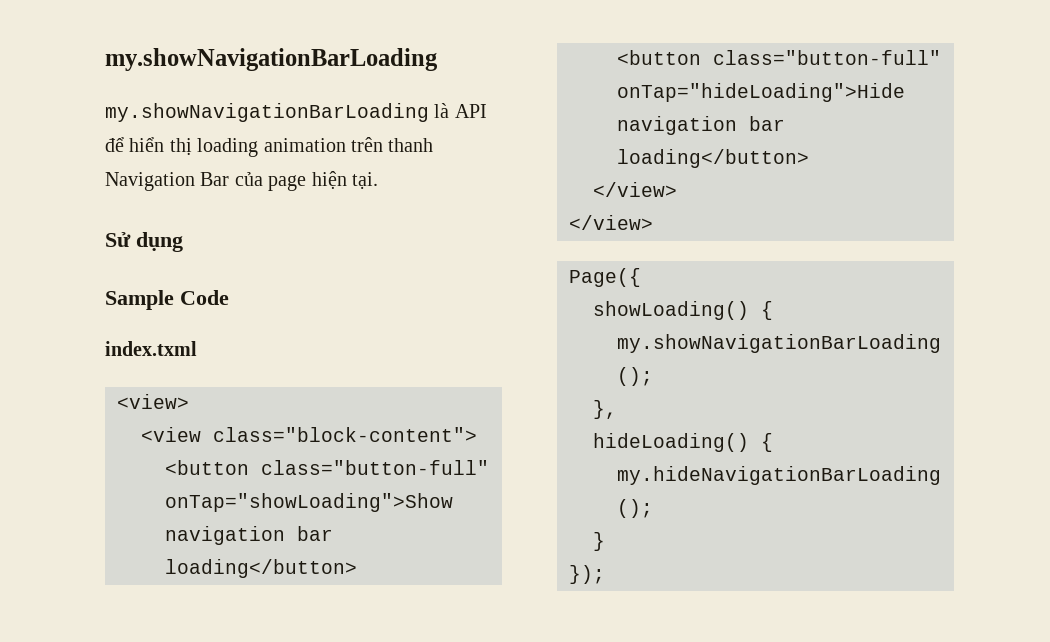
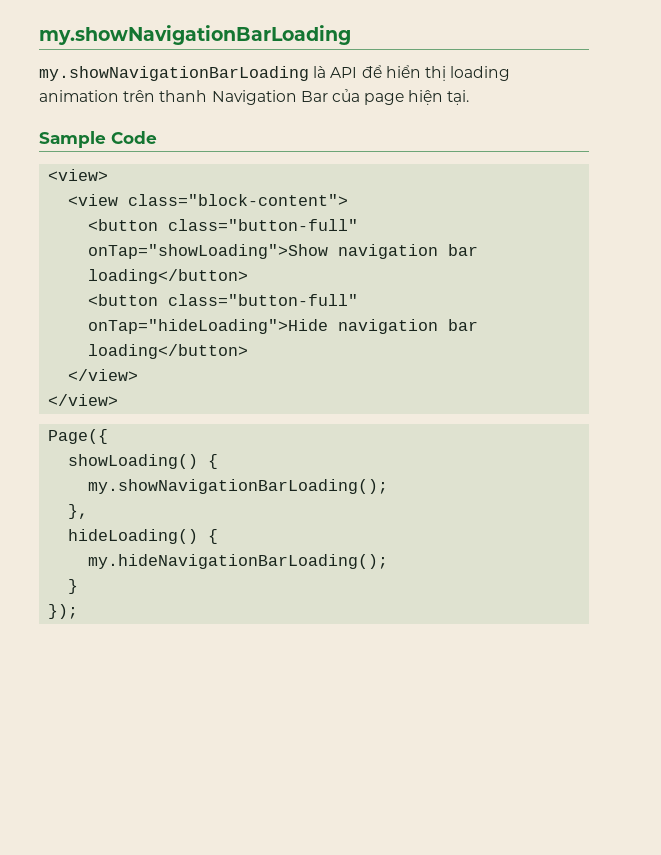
- Sử dụng
- index.txml

